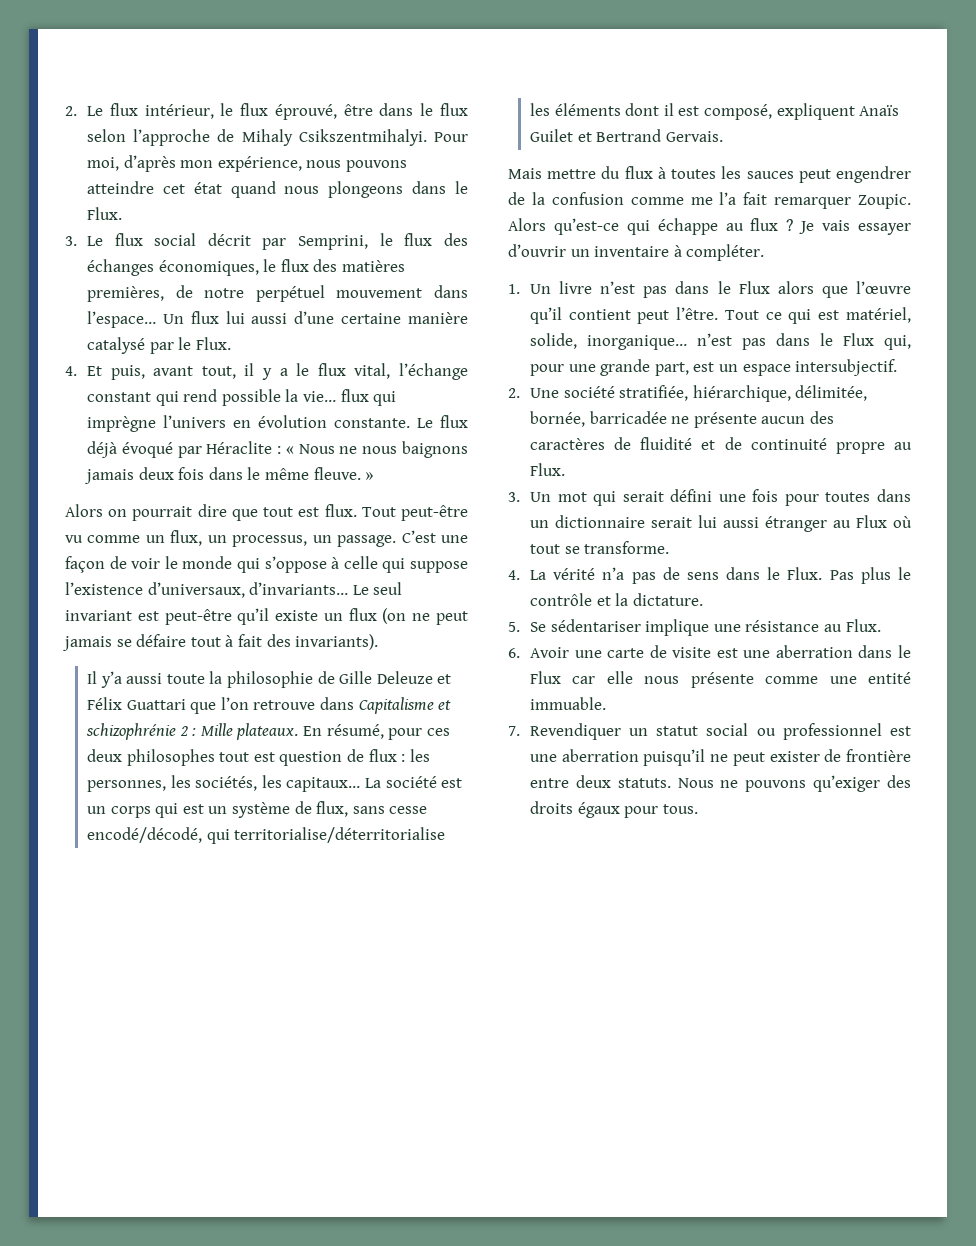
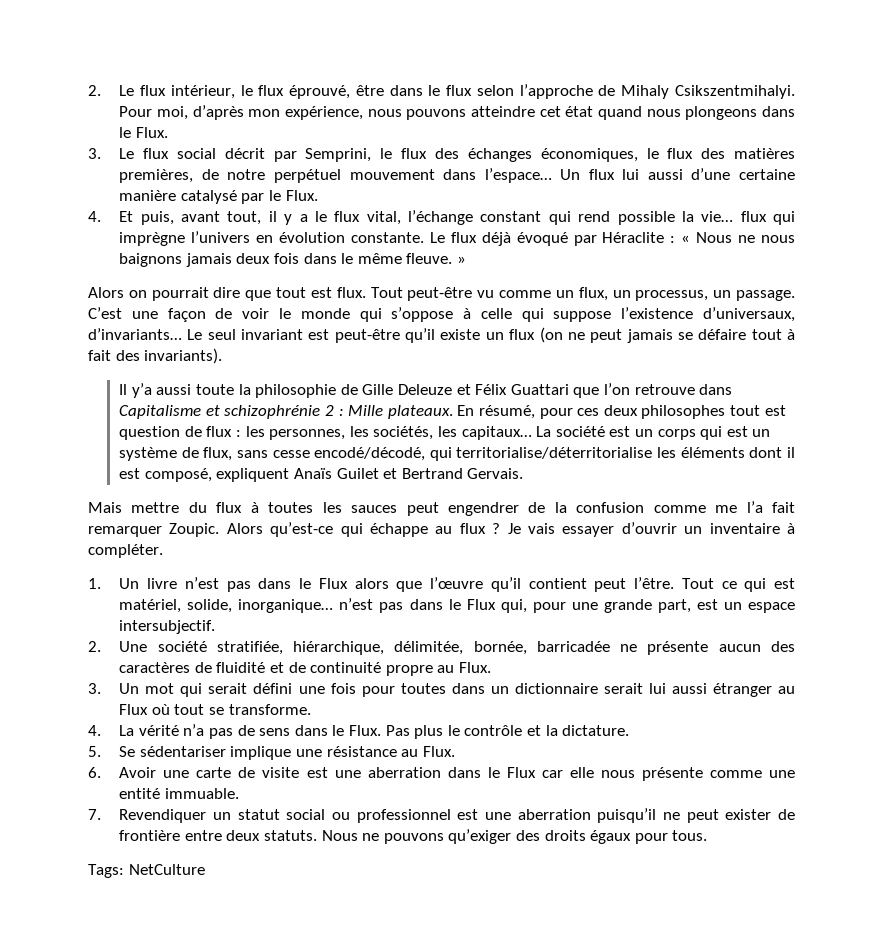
+ Tags: NetCulture

